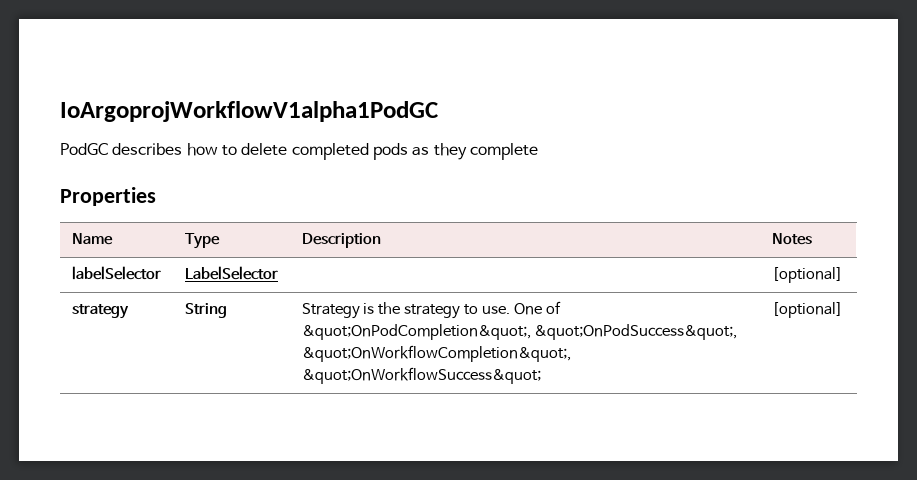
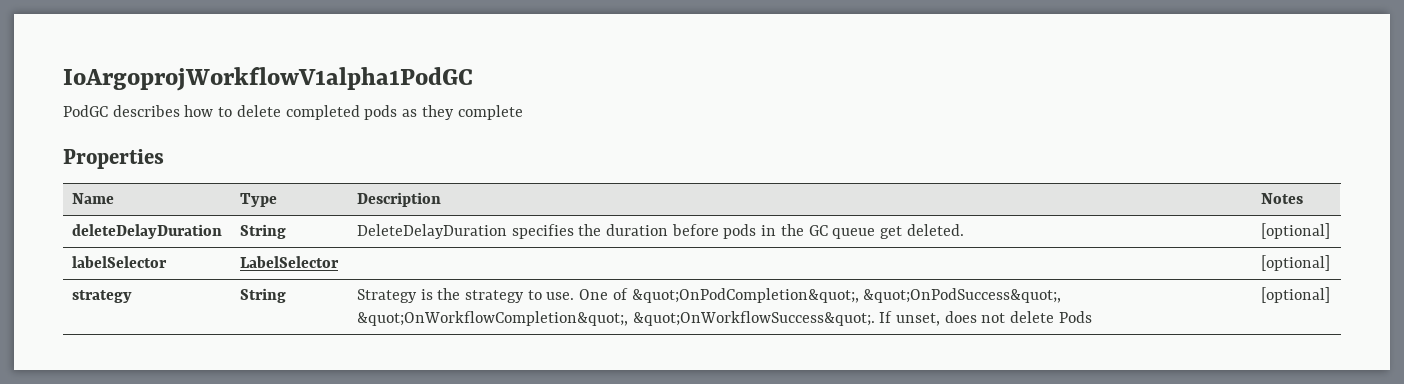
+ deleteDelayDuration | String | DeleteDelayDuration specifies the duration before pods in the GC queue get deleted. | [optional]
- strategy | String | Strategy is the strategy to use. One of &quot;OnPodCompletion&quot;, &quot;OnPodSuccess&quot;, &quot;OnWorkflowCompletion&quot;, &quot;OnWorkflowSuccess&quot; | [optional]
+ strategy | String | Strategy is the strategy to use. One of &quot;OnPodCompletion&quot;, &quot;OnPodSuccess&quot;, &quot;OnWorkflowCompletion&quot;, &quot;OnWorkflowSuccess&quot;. If unset, does not delete Pods | [optional]

